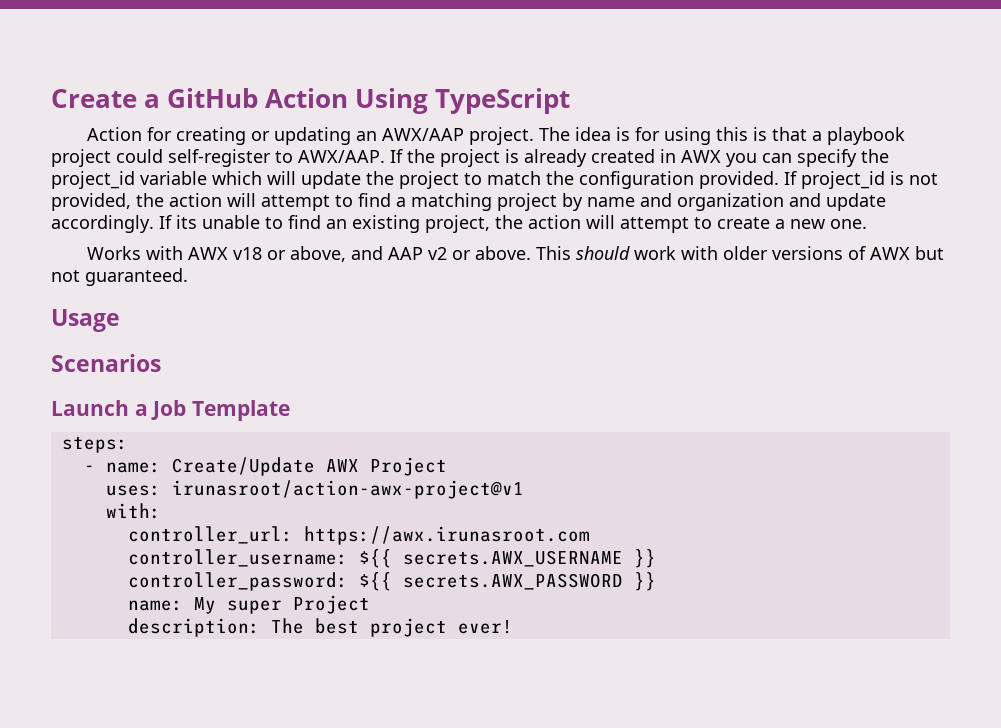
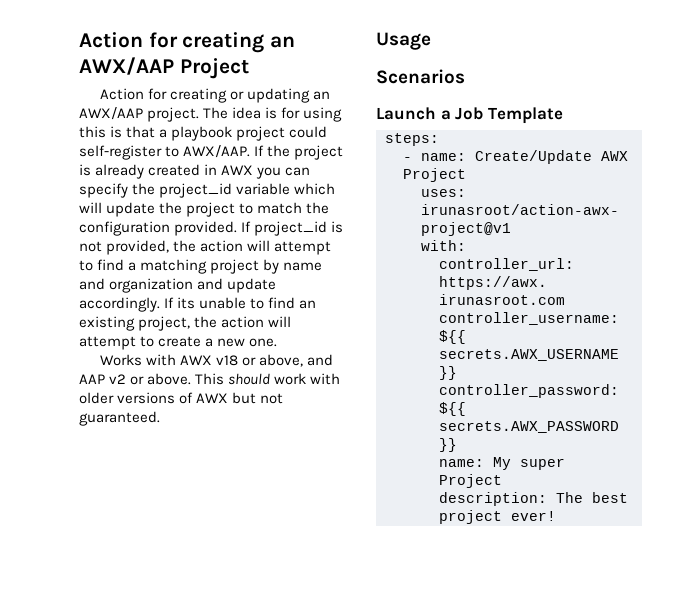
- Create a GitHub Action Using TypeScript
+ Action for creating an AWX/AAP Project

